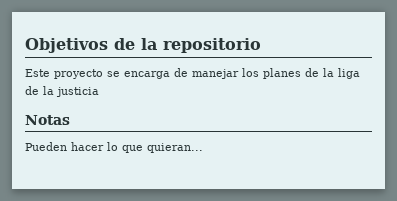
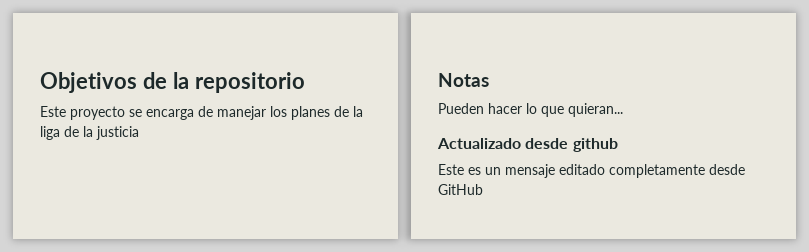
+ Actualizado desde github
+ Este es un mensaje editado completamente desde GitHub

